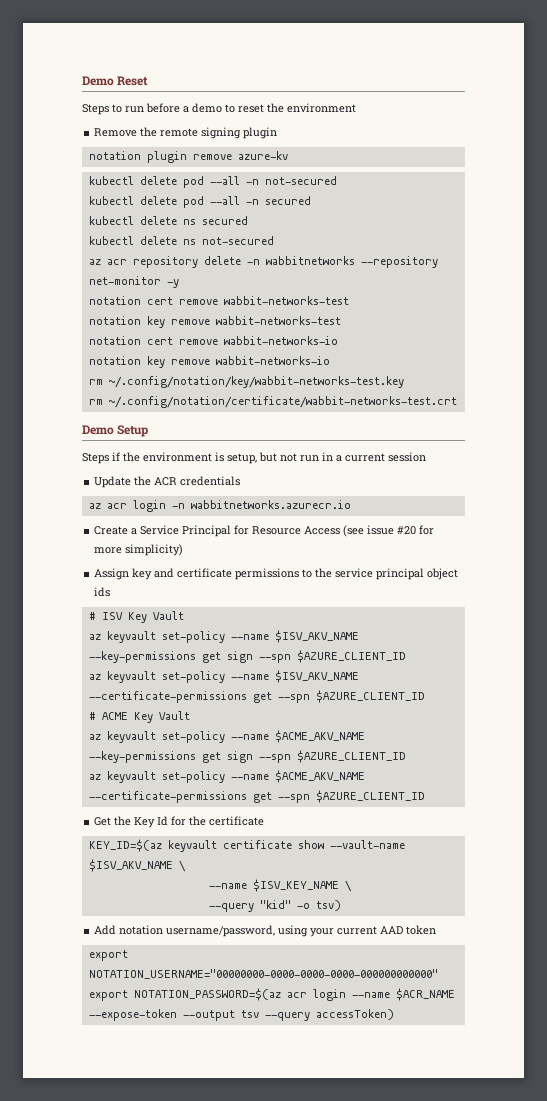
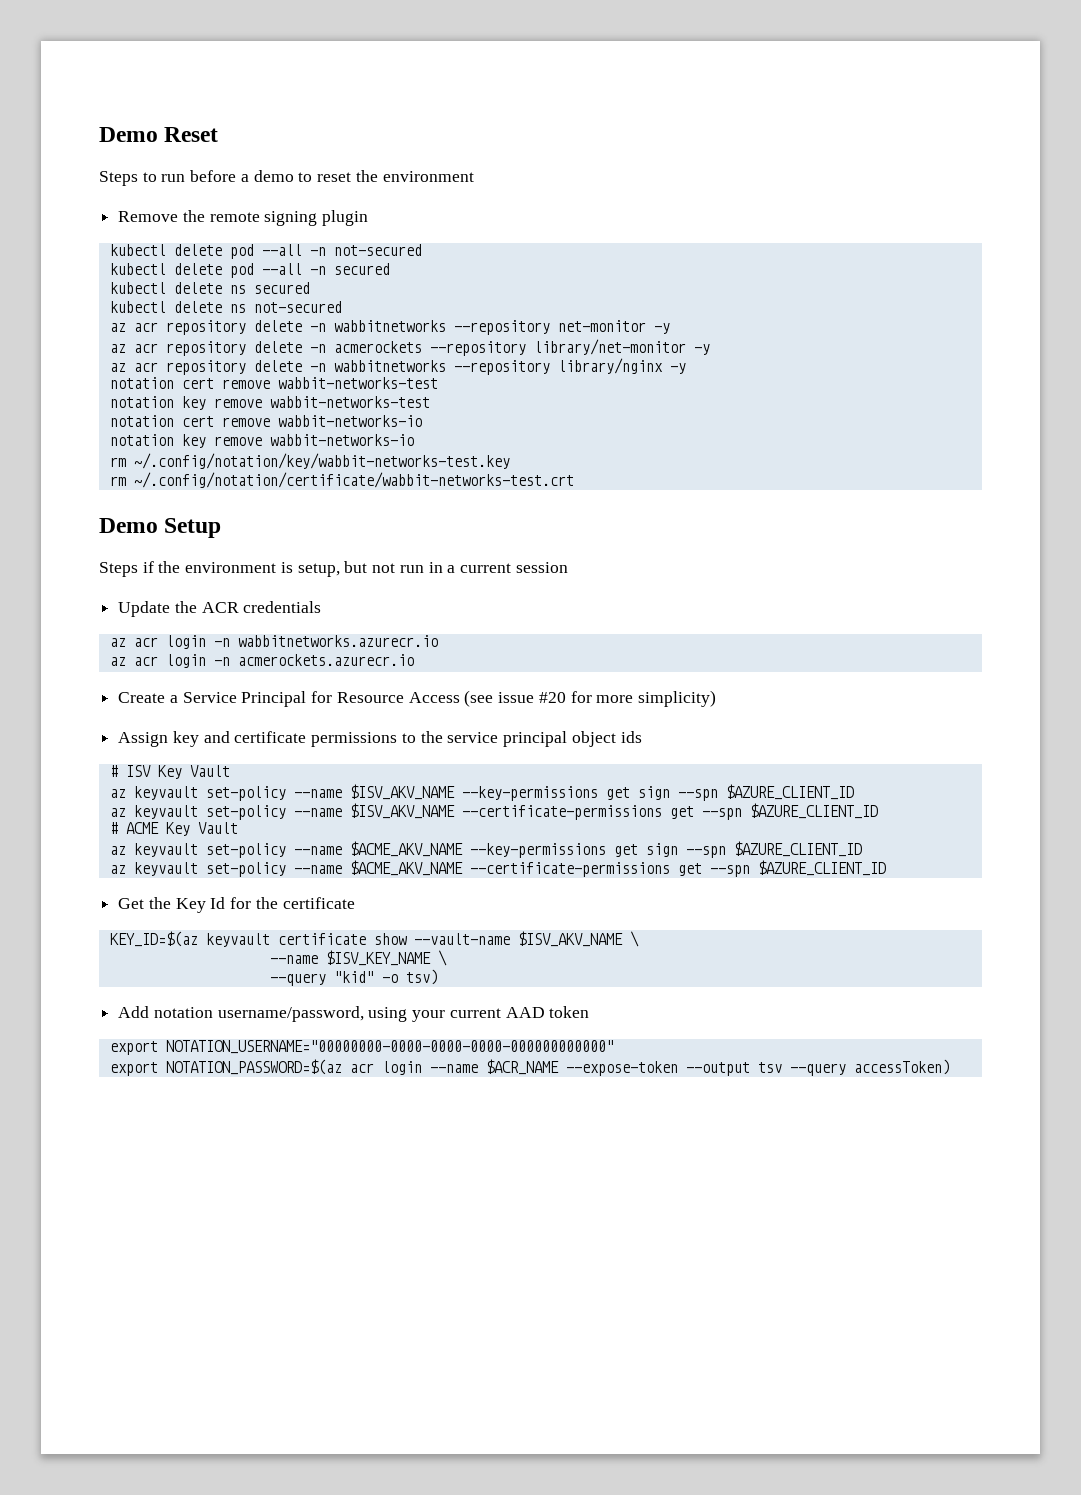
- notation plugin remove azure-kv
+ az acr repository delete -n acmerockets --repository library/net-monitor -y
+ az acr repository delete -n wabbitnetworks --repository library/nginx -y
+ az acr login -n acmerockets.azurecr.io

